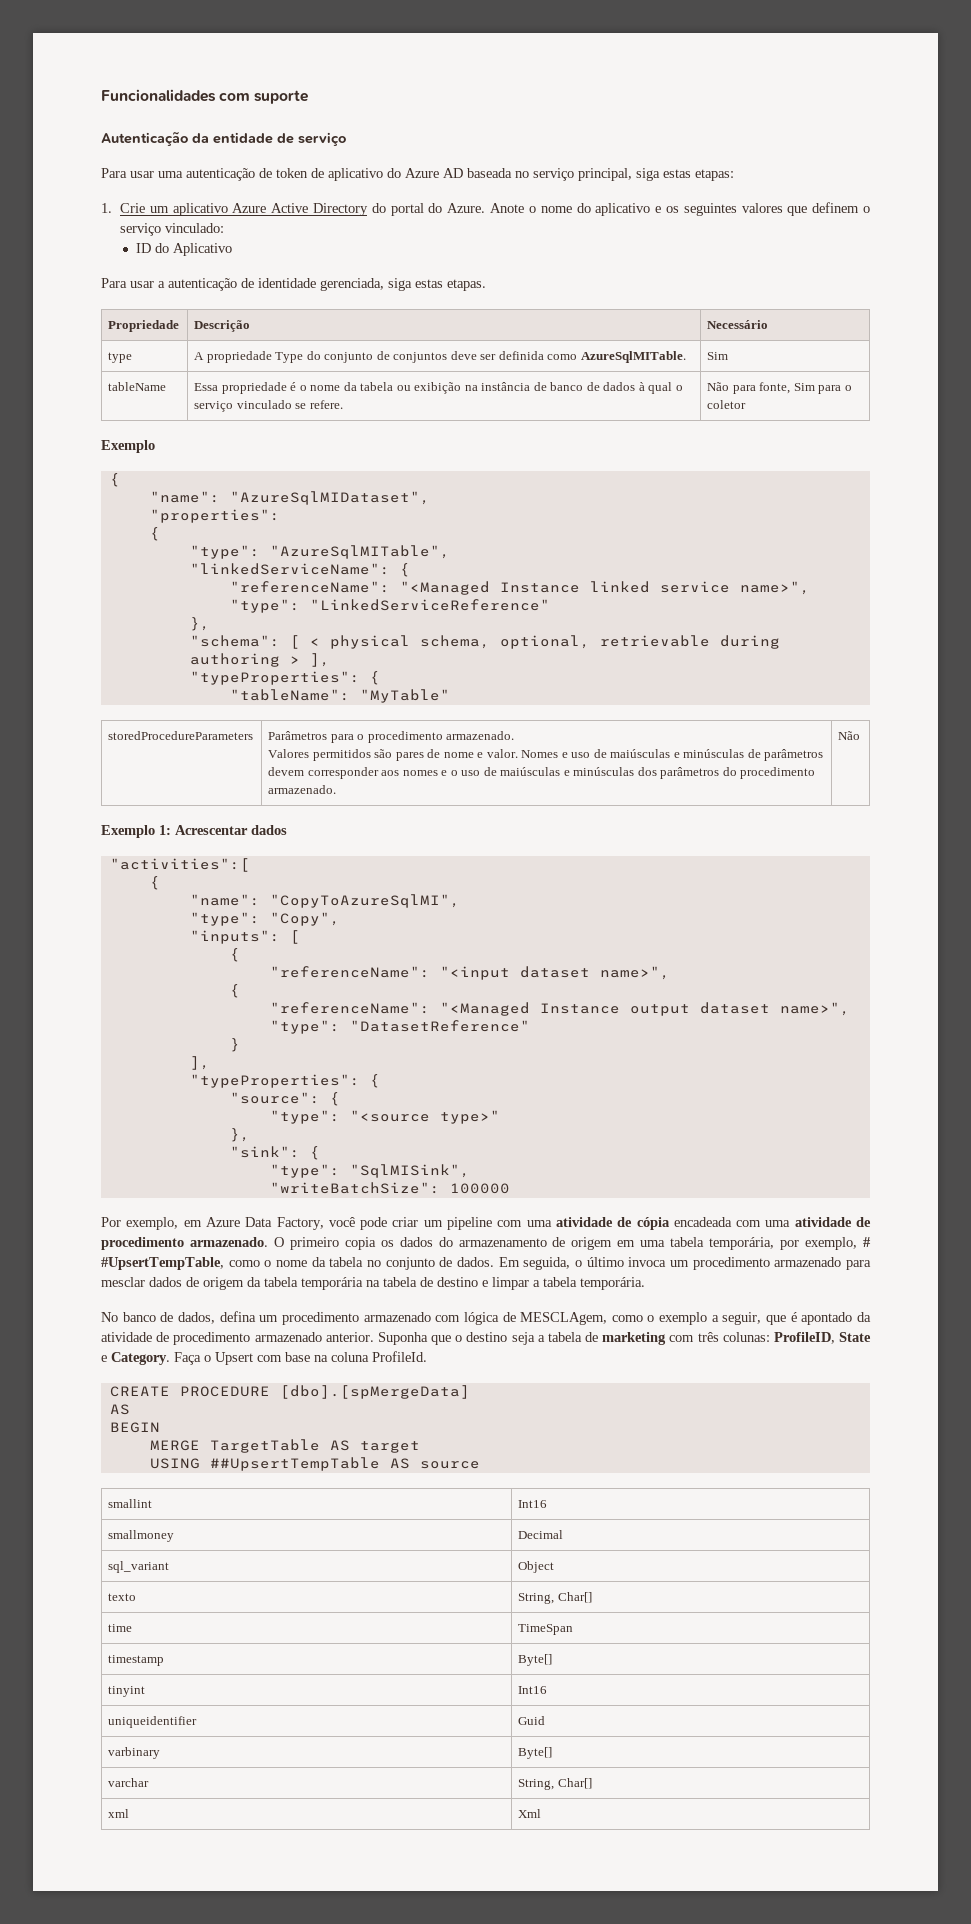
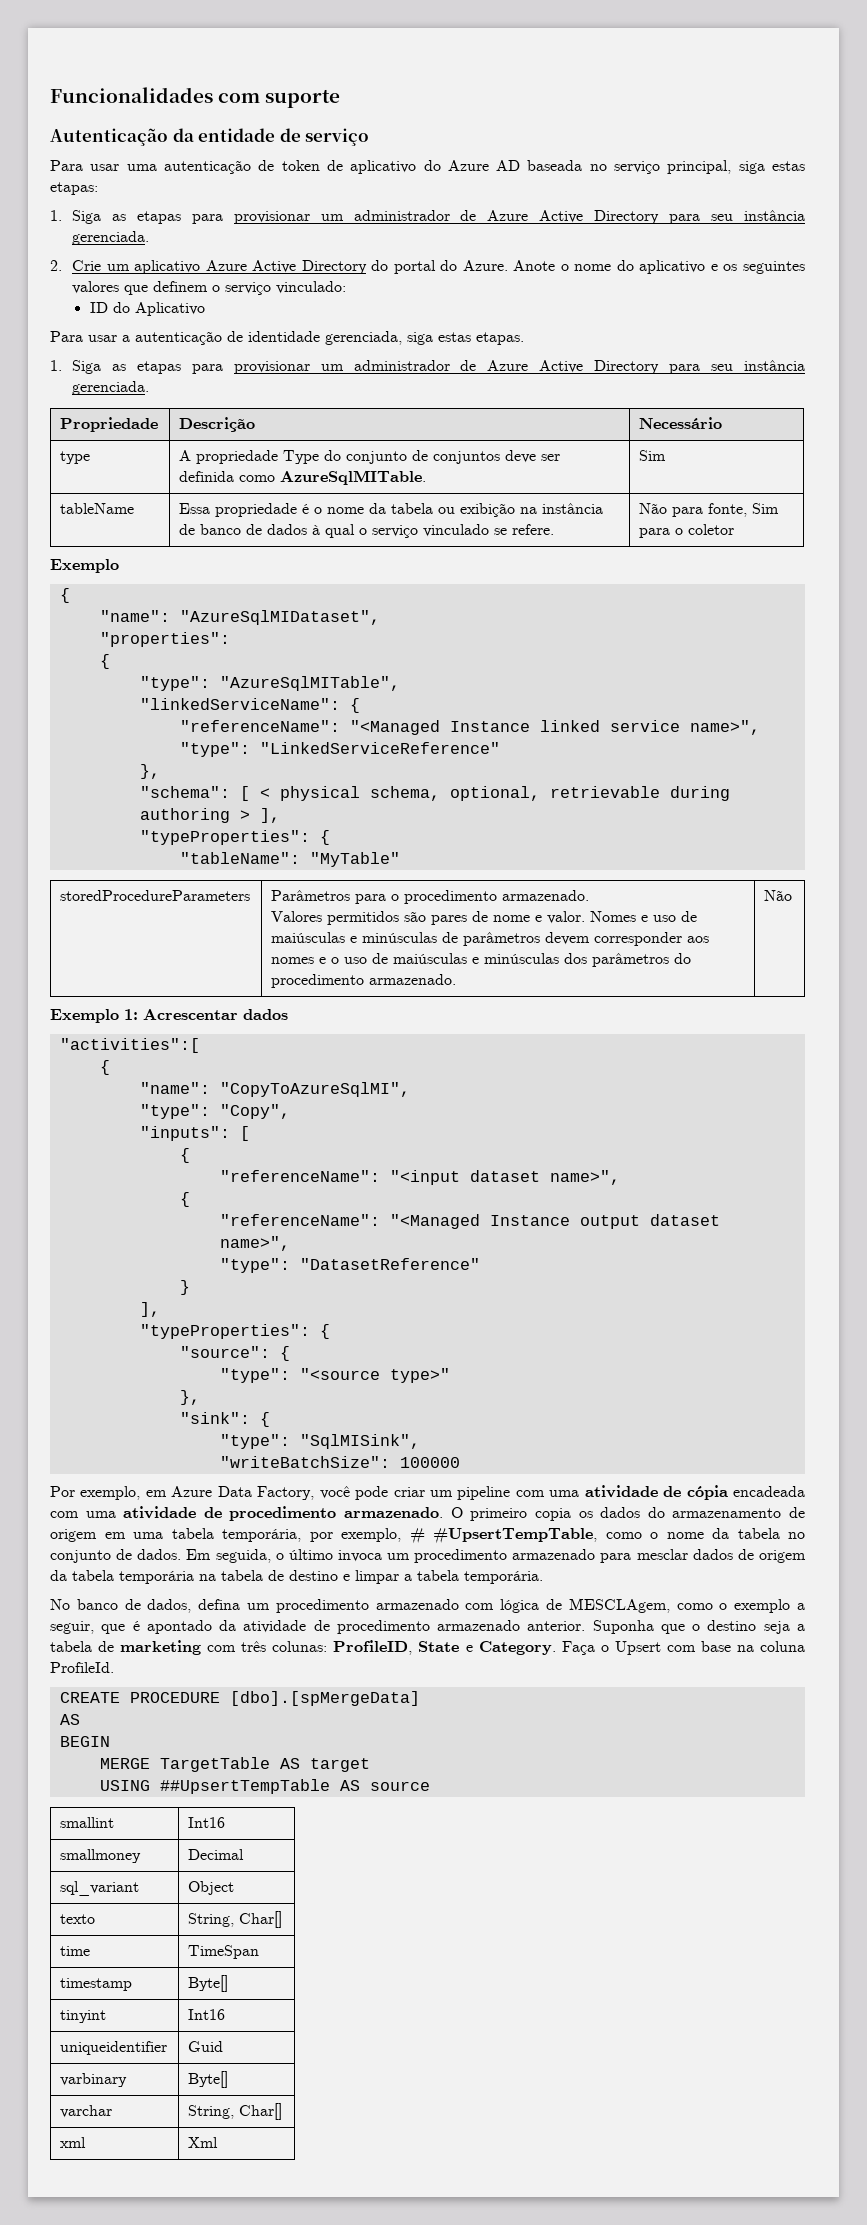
  Para usar uma autenticação de token de aplicativo do Azure AD baseada no serviço principal, siga estas etapas:
- 1. Crie um aplicativo Azure Active Directory do portal do Azure.
+ 1. Siga as etapas para provisionar um administrador de Azure Active Directory para seu instância gerenciada.
+ 2. Crie um aplicativo Azure Active Directory do portal do Azure.
  Para usar a autenticação de identidade gerenciada, siga estas etapas.
+ 1. Siga as etapas para provisionar um administrador de Azure Active Directory para seu instância gerenciada.

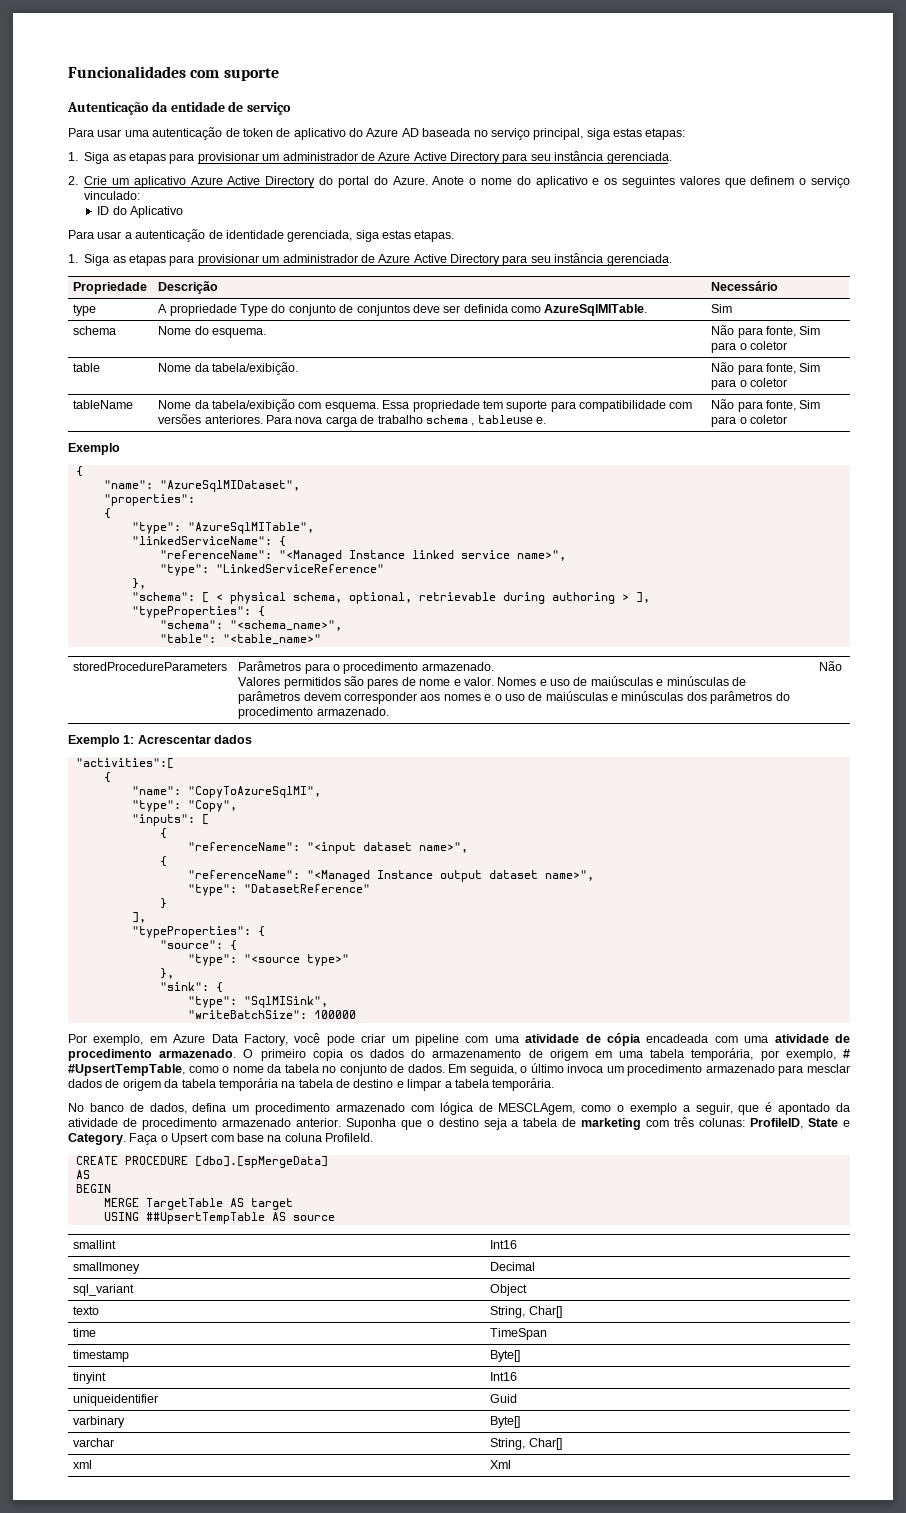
- tableName | Essa propriedade é o nome da tabela ou exibição na instância de banco de dados à qual o serviço vinculado se refere. | Não para fonte, Sim para o coletor
+ schema | Nome do esquema. | Não para fonte, Sim para o coletor
+ table | Nome da tabela/exibição. | Não para fonte, Sim para o coletor
+ tableName | Nome da tabela/exibição com esquema. Essa propriedade tem suporte para compatibilidade com versões anteriores. Para nova carga de trabalho schema , tableuse e. | Não para fonte, Sim para o coletor
- "tableName": "MyTable"
+ "schema": "<schema_name>",
+ "table": "<table_name>"

